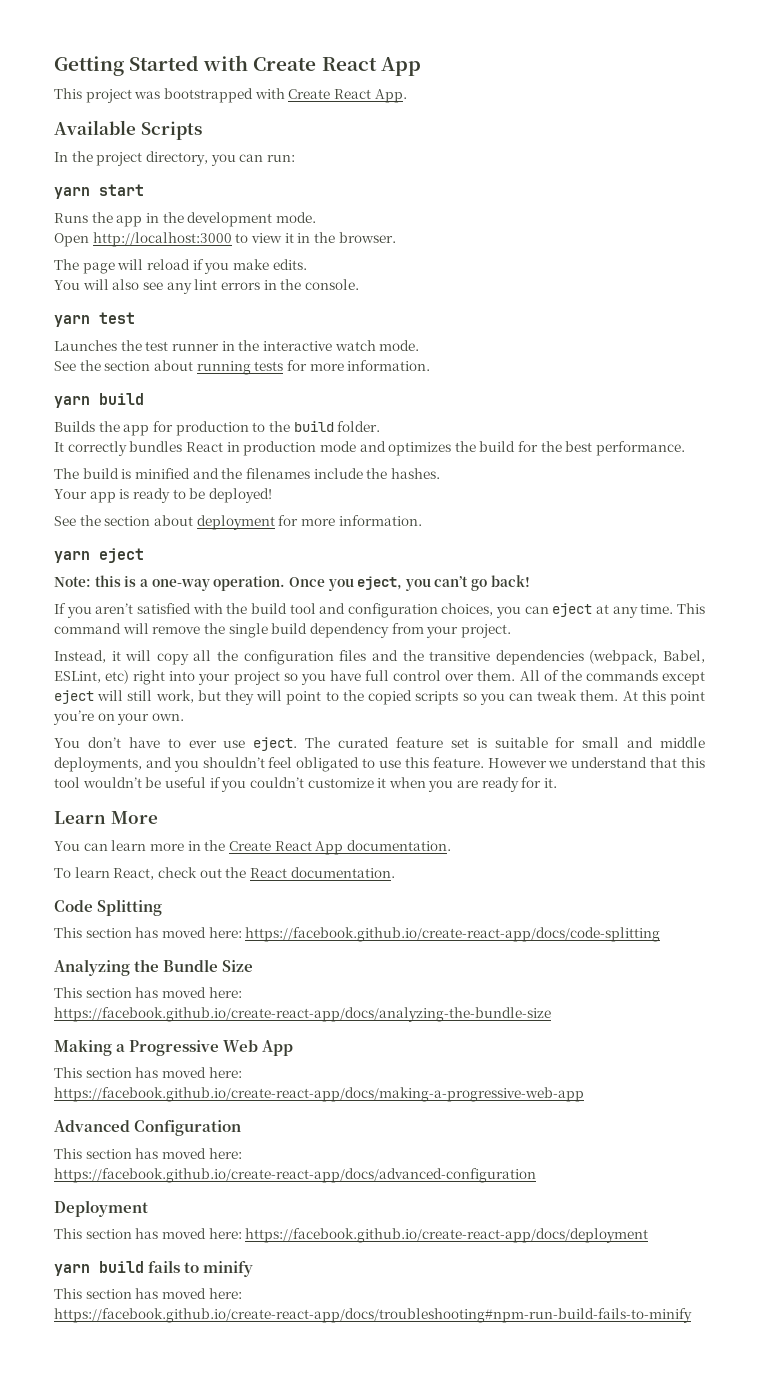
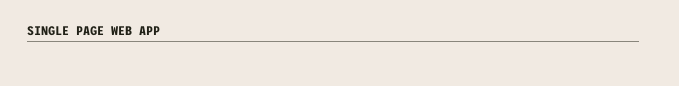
- Getting Started with Create React App
- This project was bootstrapped with Create React App.
- Available Scripts
- In the project directory, you can run:
- yarn start
- Runs the app in the development mode.
- Open http://localhost:3000 to view it in the browser.
- The page will reload if you make edits.
- You will also see any lint errors in the console.
- yarn test
- Launches the test runner in the interactive watch mode.
- See the section about running tests for more information.
- yarn build
- Builds the app for production to the build folder.
- It correctly bundles React in production mode and optimizes the build for the best performance.
- The build is minified and the filenames include the hashes.
- Your app is ready to be deployed!
- See the section about deployment for more information.
- yarn eject
- Note: this is a one-way operation. Once you eject, you can’t go back!
- If you aren’t satisfied with the build tool and configuration choices, you can eject at any time. This command will remove the single build dependency from your project.
- Instead, it will copy all the configuration files and the transitive dependencies (webpack, Babel, ESLint, etc) right into your project so you have full control over them. All of the commands except eject will still work, but they will point to the copied scripts so you can tweak them. At this point you’re on your own.
- You don’t have to ever use eject. The curated feature set is suitable for small and middle deployments, and you shouldn’t feel obligated to use this feature. However we understand that this tool wouldn’t be useful if you couldn’t customize it when you are ready for it.
- Learn More
- You can learn more in the Create React App documentation.
- To learn React, check out the React documentation.
- Code Splitting
- This section has moved here: https://facebook.github.io/create-react-app/docs/code-splitting
- Analyzing the Bundle Size
- This section has moved here: https://facebook.github.io/create-react-app/docs/analyzing-the-bundle-size
- Making a Progressive Web App
- This section has moved here: https://facebook.github.io/create-react-app/docs/making-a-progressive-web-app
- Advanced Configuration
- This section has moved here: https://facebook.github.io/create-react-app/docs/advanced-configuration
- Deployment
- This section has moved here: https://facebook.github.io/create-react-app/docs/deployment
- yarn build fails to minify
- This section has moved here: https://facebook.github.io/create-react-app/docs/troubleshooting#npm-run-build-fails-to-minify
+ SINGLE PAGE WEB APP

